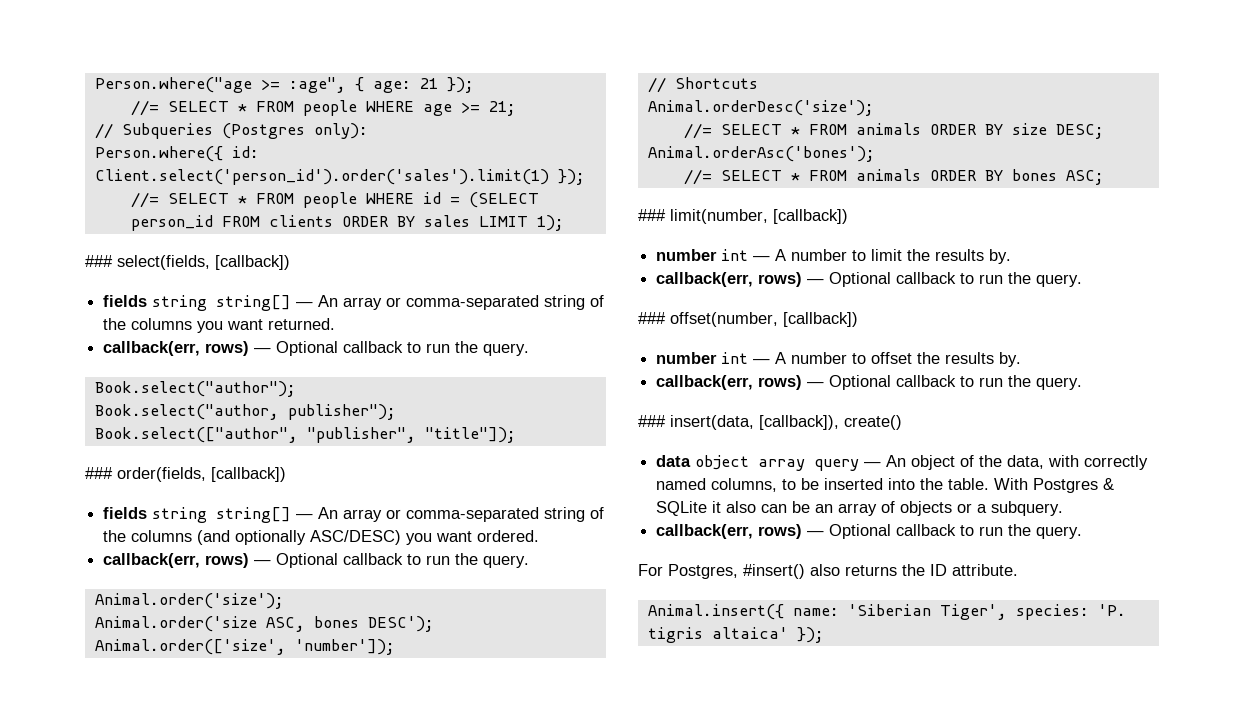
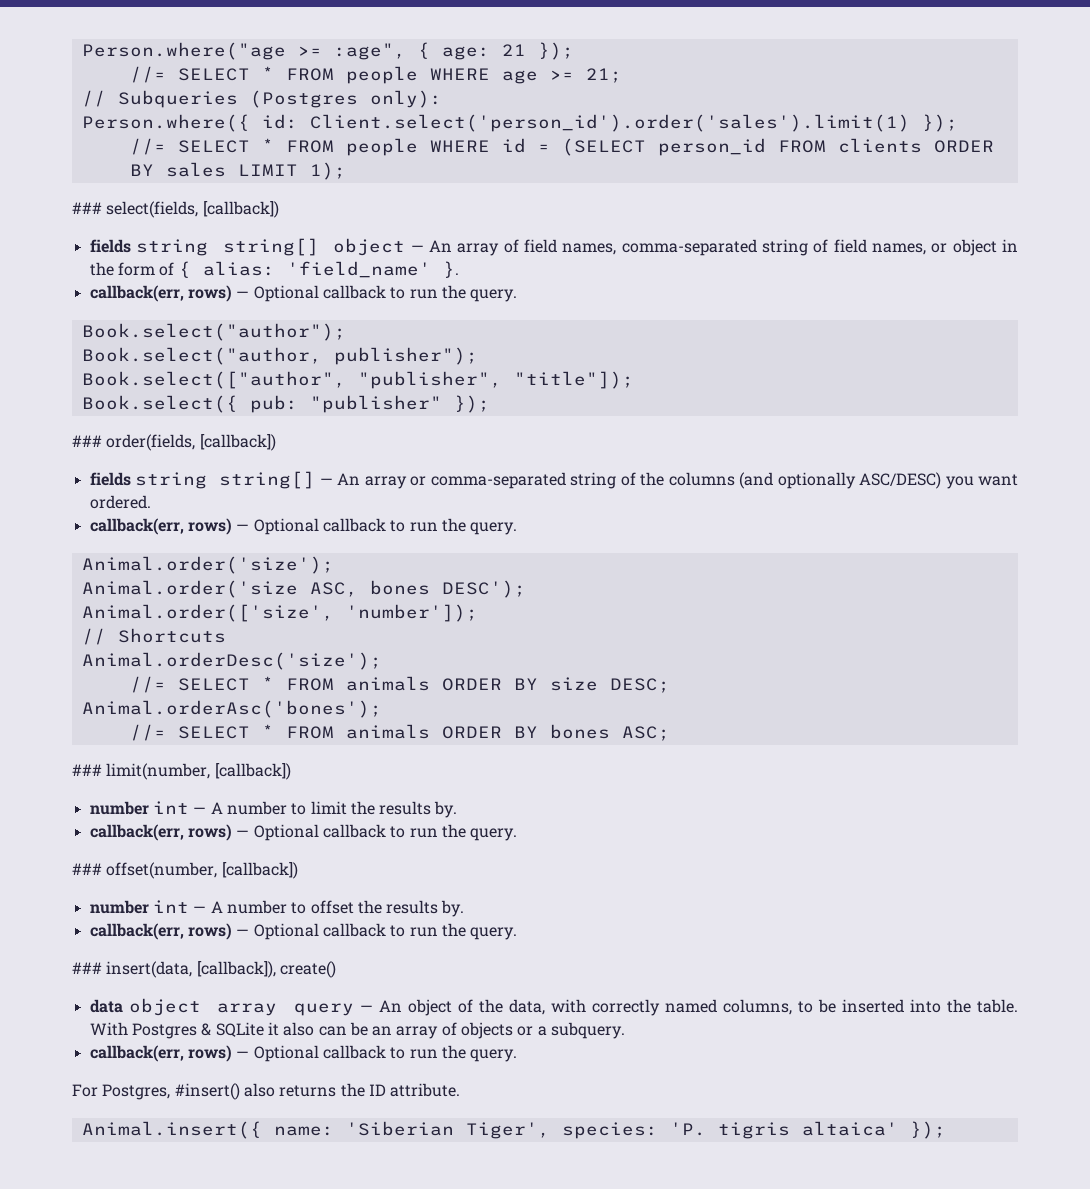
- fields string string[] — An array or comma-separated string of the columns you want returned.
+ fields string string[] object — An array of field names, comma-separated string of field names, or object in the form of { alias: 'field_name' }.
+ Book.select({ pub: "publisher" });

